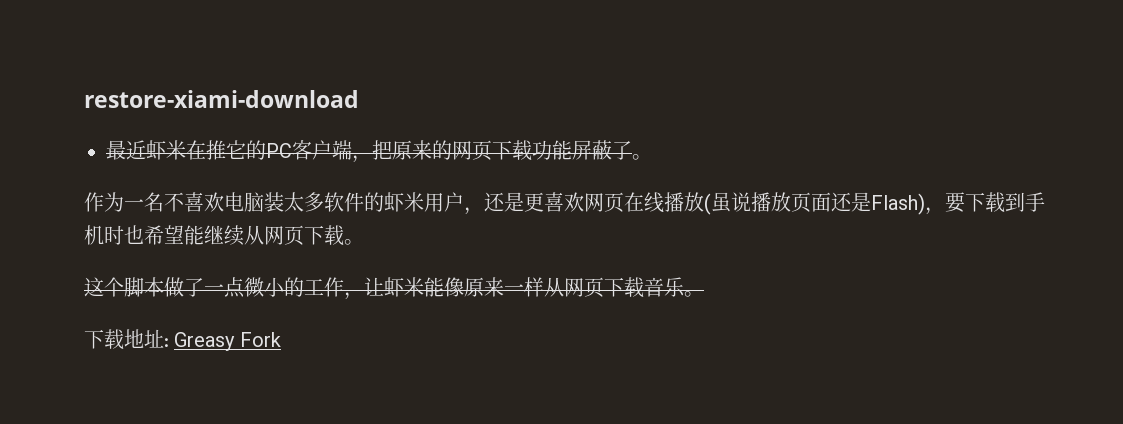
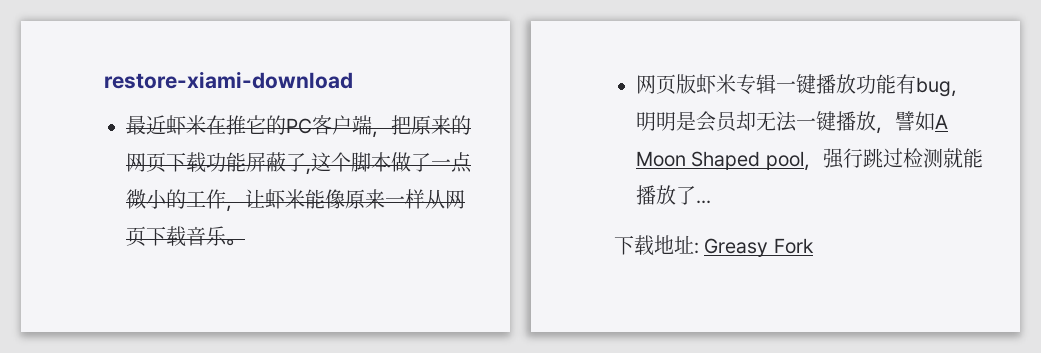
- 最近虾米在推它的PC客户端，把原来的网页下载功能屏蔽了。
- 作为一名不喜欢电脑装太多软件的虾米用户，还是更喜欢网页在线播放(虽说播放页面还是Flash)，要下载到手机时也希望能继续从网页下载。
- 这个脚本做了一点微小的工作，让虾米能像原来一样从网页下载音乐。
+ 最近虾米在推它的PC客户端，把原来的网页下载功能屏蔽了,这个脚本做了一点微小的工作，让虾米能像原来一样从网页下载音乐。
+ 网页版虾米专辑一键播放功能有bug，明明是会员却无法一键播放，譬如A Moon Shaped pool，强行跳过检测就能播放了...

